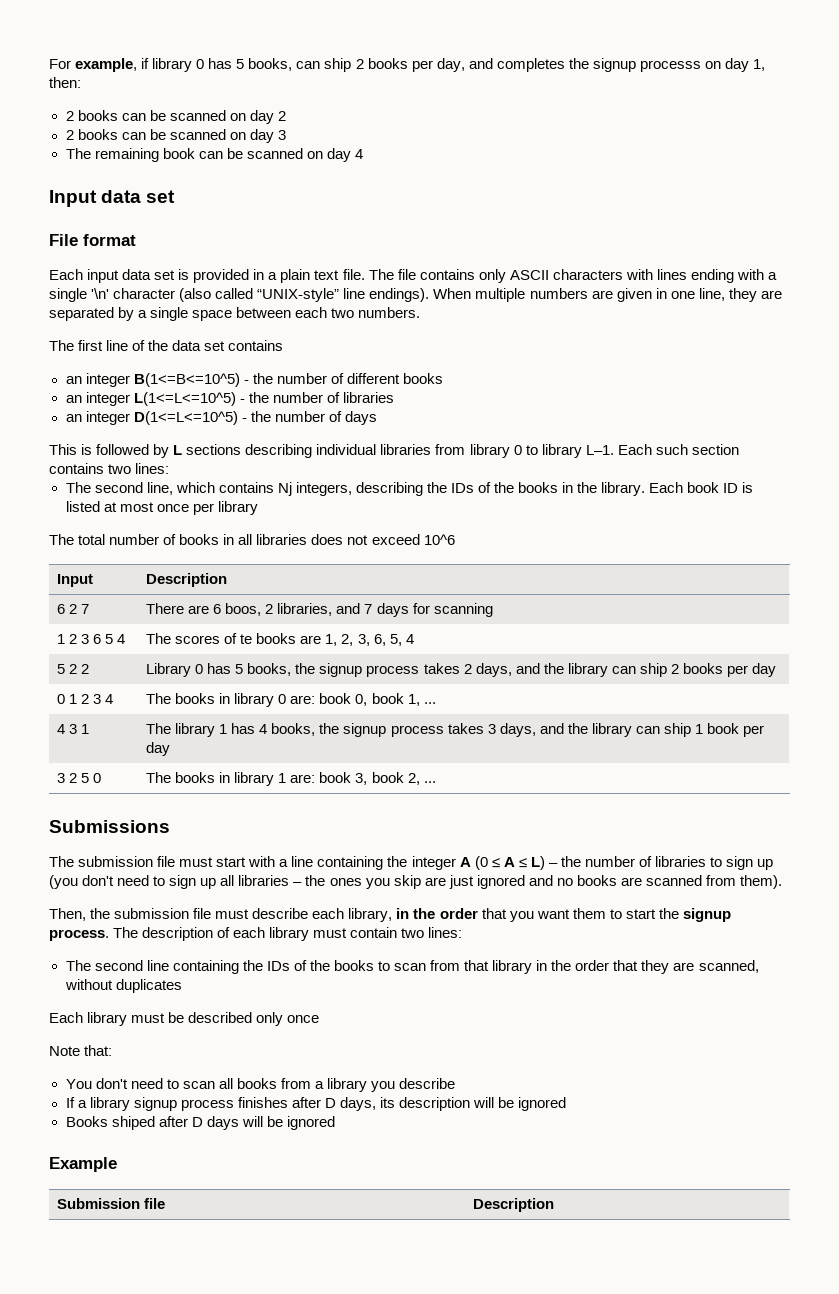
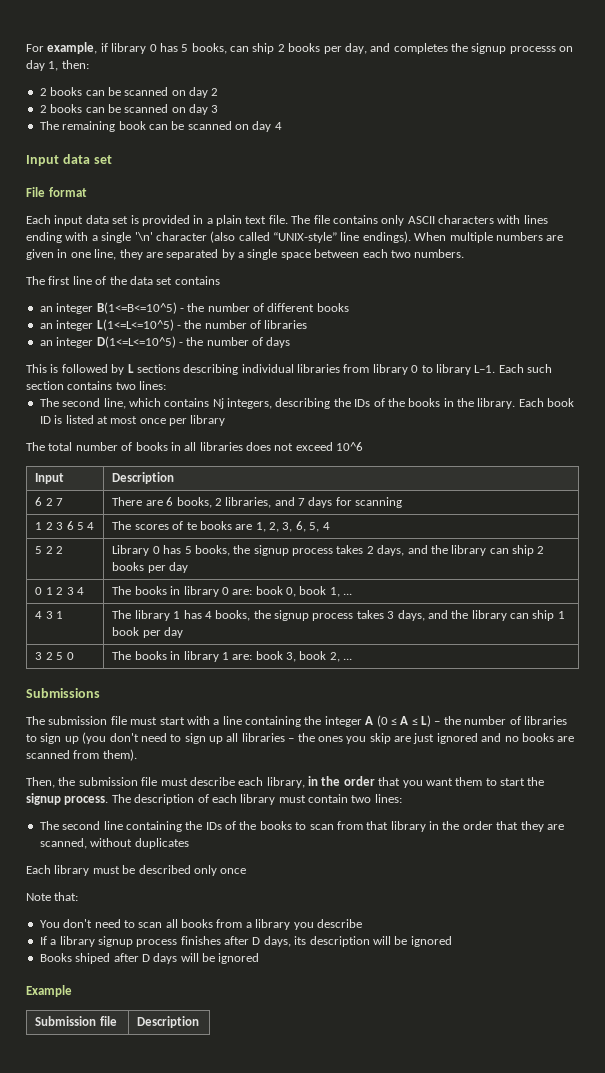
- 6 2 7 | There are 6 boos, 2 libraries, and 7 days for scanning
+ 6 2 7 | There are 6 books, 2 libraries, and 7 days for scanning

